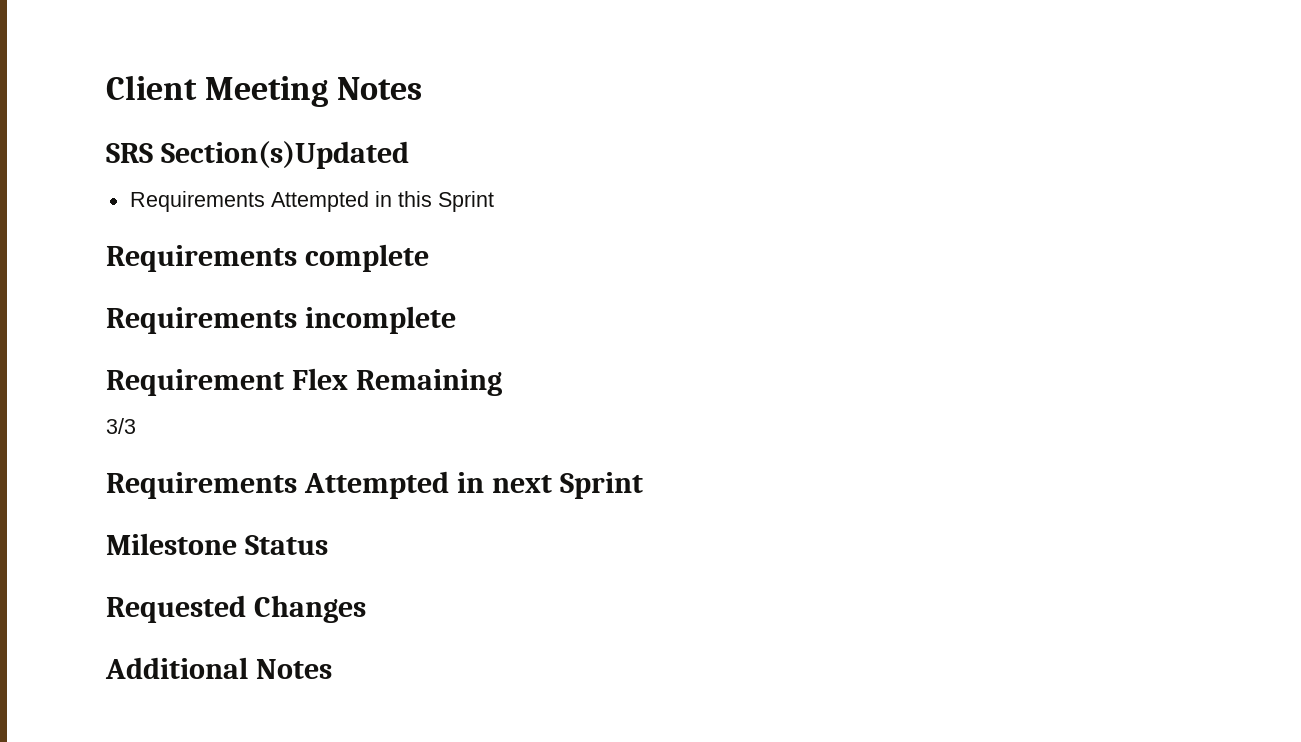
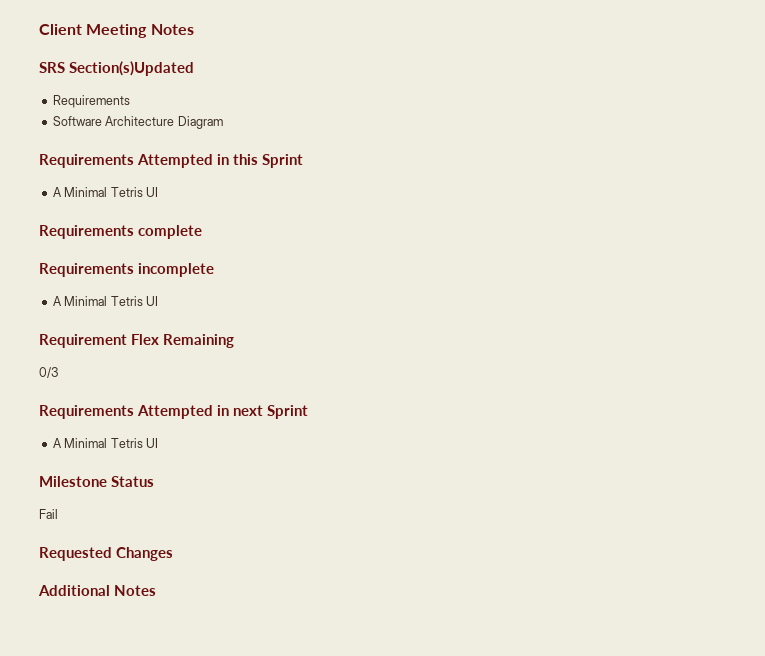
  SRS Section(s)Updated
+ Requirements
+ Software Architecture Diagram
  Requirements Attempted in this Sprint
+ A Minimal Tetris UI
  Requirements incomplete
+ A Minimal Tetris UI
- 3/3
+ 0/3
  Requirements Attempted in next Sprint
+ A Minimal Tetris UI
+ Fail

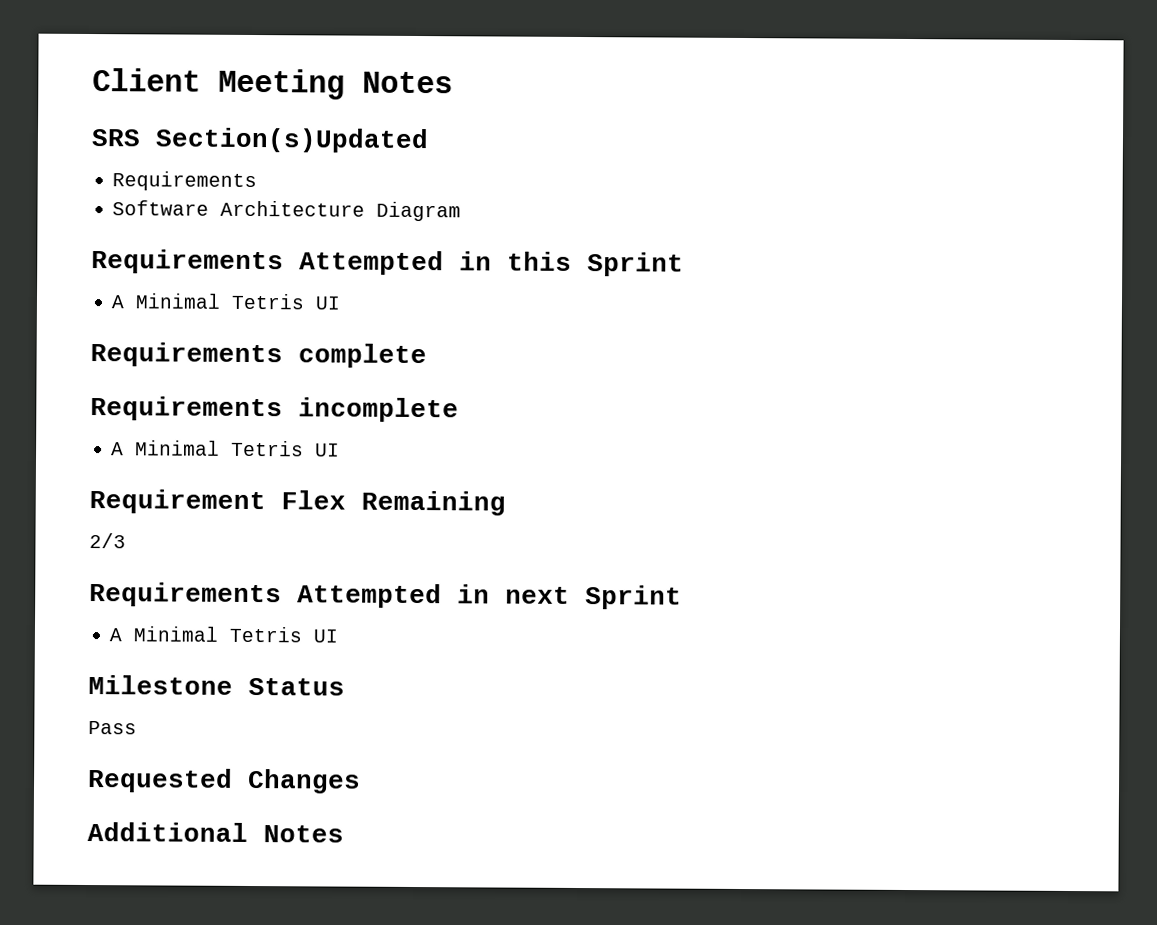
- 0/3
+ 2/3
- Fail
+ Pass

